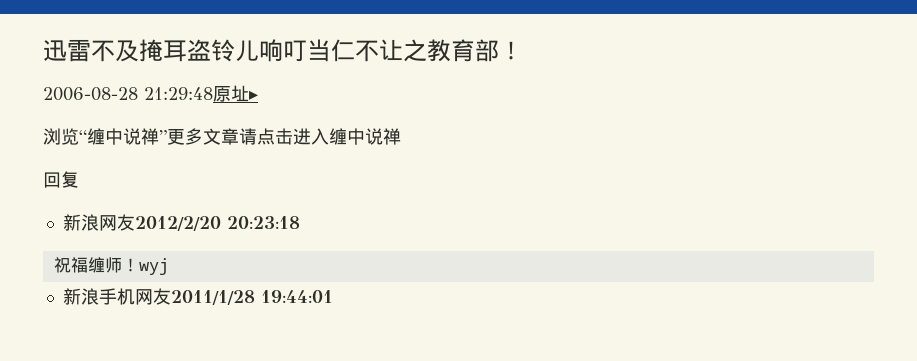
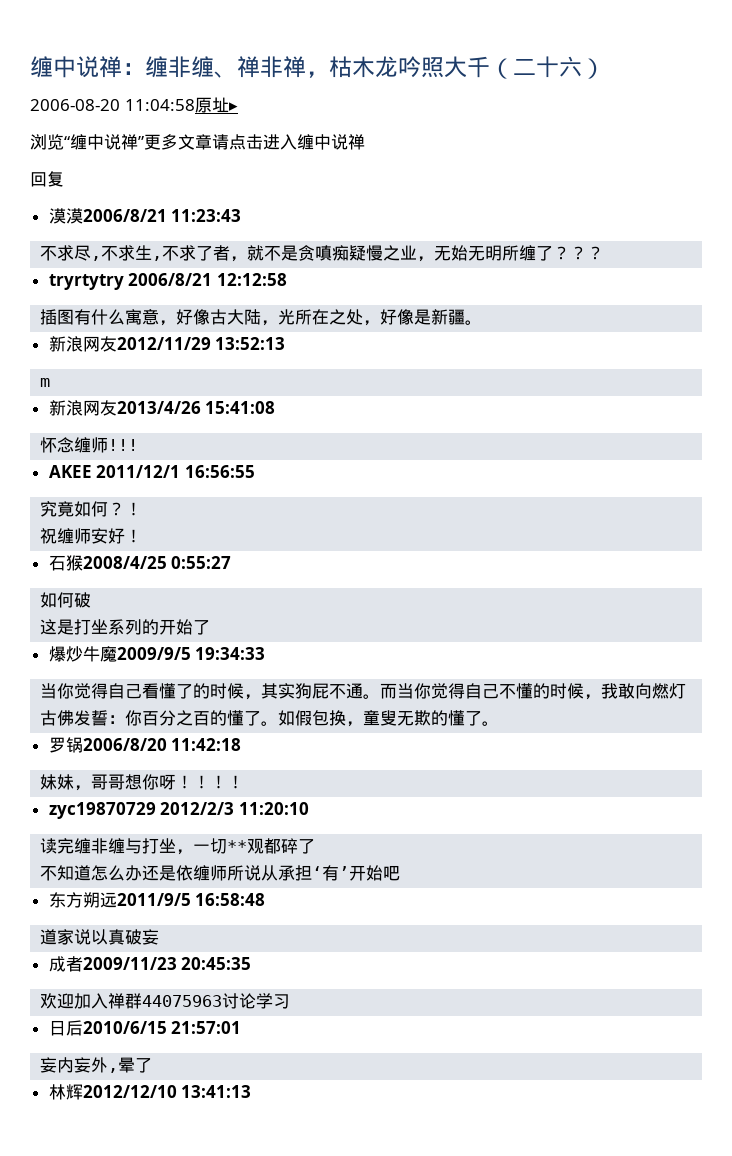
- 迅雷不及掩耳盗铃儿响叮当仁不让之教育部！
- 2006-08-28 21:29:48原址▸
+ 缠中说禅：缠非缠、禅非禅，枯木龙吟照大千（二十六）
+ 2006-08-20 11:04:58原址▸
- 新浪网友2012/2/20 20:23:18
- 祝福缠师！wyj
- 新浪手机网友2011/1/28 19:44:01
+ 漠漠2006/8/21 11:23:43
+ 不求尽,不求生,不求了者，就不是贪嗔痴疑慢之业，无始无明所缠了？？？
+ tryrtytry 2006/8/21 12:12:58
+ 插图有什么寓意，好像古大陆，光所在之处，好像是新疆。
+ 新浪网友2012/11/29 13:52:13
+ m
+ 新浪网友2013/4/26 15:41:08
+ 怀念缠师!!!
+ AKEE 2011/12/1 16:56:55
+ 究竟如何？！
+ 祝缠师安好！
+ 石猴2008/4/25 0:55:27
+ 如何破
+ 这是打坐系列的开始了
+ 爆炒牛魔2009/9/5 19:34:33
+ 当你觉得自己看懂了的时候，其实狗屁不通。而当你觉得自己不懂的时候，我敢向燃灯古佛发誓：你百分之百的懂了。如假包换，童叟无欺的懂了。
+ 罗锅2006/8/20 11:42:18
+ 妹妹，哥哥想你呀！！！！
+ zyc19870729 2012/2/3 11:20:10
+ 读完缠非缠与打坐，一切**观都碎了
+ 不知道怎么办还是依缠师所说从承担‘有’开始吧
+ 东方朔远2011/9/5 16:58:48
+ 道家说以真破妄
+ 成者2009/11/23 20:45:35
+ 欢迎加入禅群44075963讨论学习
+ 日后2010/6/15 21:57:01
+ 妄内妄外,晕了
+ 林辉2012/12/10 13:41:13

